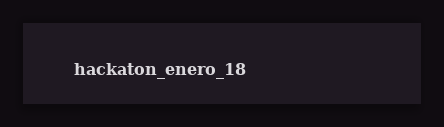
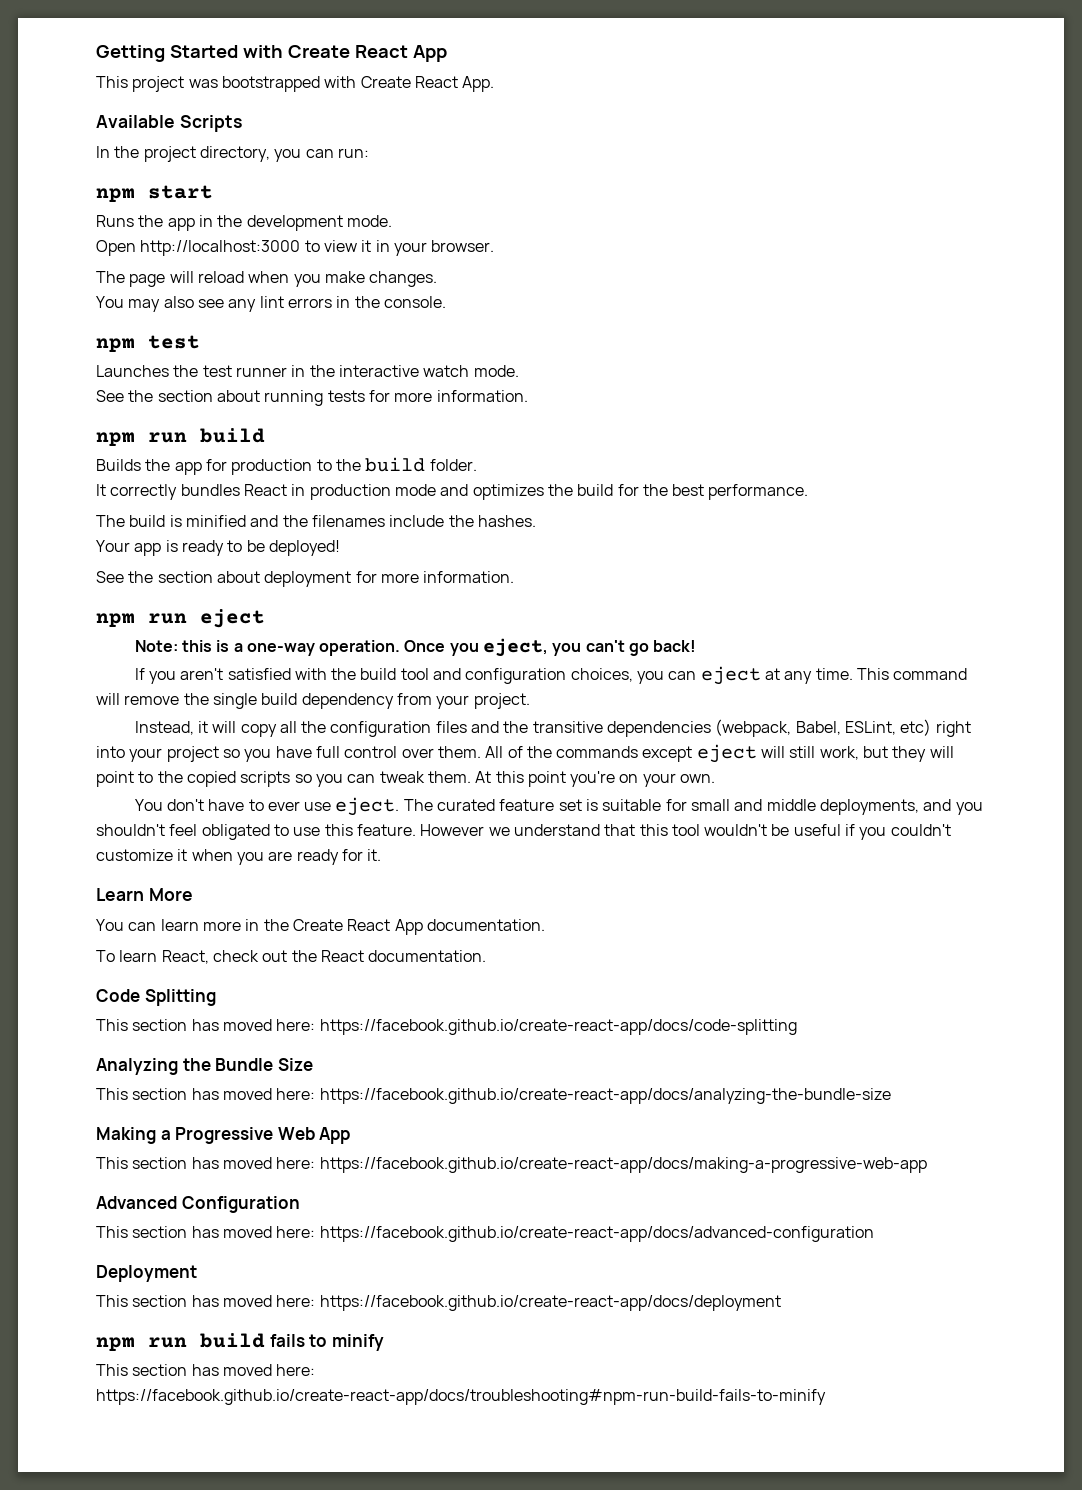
- hackaton_enero_18
+ Getting Started with Create React App
+ This project was bootstrapped with Create React App.
+ Available Scripts
+ In the project directory, you can run:
+ npm start
+ Runs the app in the development mode.
+ Open http://localhost:3000 to view it in your browser.
+ The page will reload when you make changes.
+ You may also see any lint errors in the console.
+ npm test
+ Launches the test runner in the interactive watch mode.
+ See the section about running tests for more information.
+ npm run build
+ Builds the app for production to the build folder.
+ It correctly bundles React in production mode and optimizes the build for the best performance.
+ The build is minified and the filenames include the hashes.
+ Your app is ready to be deployed!
+ See the section about deployment for more information.
+ npm run eject
+ Note: this is a one-way operation. Once you eject, you can't go back!
+ If you aren't satisfied with the build tool and configuration choices, you can eject at any time. This command will remove the single build dependency from your project.
+ Instead, it will copy all the configuration files and the transitive dependencies (webpack, Babel, ESLint, etc) right into your project so you have full control over them. All of the commands except eject will still work, but they will point to the copied scripts so you can tweak them. At this point you're on your own.
+ You don't have to ever use eject. The curated feature set is suitable for small and middle deployments, and you shouldn't feel obligated to use this feature. However we understand that this tool wouldn't be useful if you couldn't customize it when you are ready for it.
+ Learn More
+ You can learn more in the Create React App documentation.
+ To learn React, check out the React documentation.
+ Code Splitting
+ This section has moved here: https://facebook.github.io/create-react-app/docs/code-splitting
+ Analyzing the Bundle Size
+ This section has moved here: https://facebook.github.io/create-react-app/docs/analyzing-the-bundle-size
+ Making a Progressive Web App
+ This section has moved here: https://facebook.github.io/create-react-app/docs/making-a-progressive-web-app
+ Advanced Configuration
+ This section has moved here: https://facebook.github.io/create-react-app/docs/advanced-configuration
+ Deployment
+ This section has moved here: https://facebook.github.io/create-react-app/docs/deployment
+ npm run build fails to minify
+ This section has moved here: https://facebook.github.io/create-react-app/docs/troubleshooting#npm-run-build-fails-to-minify

